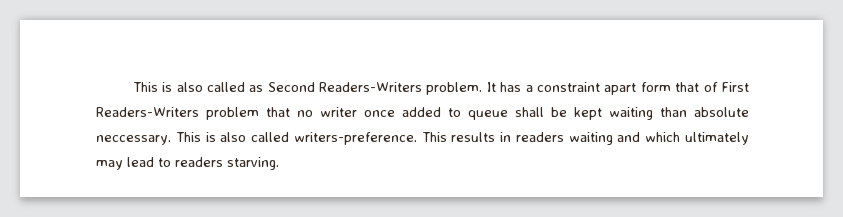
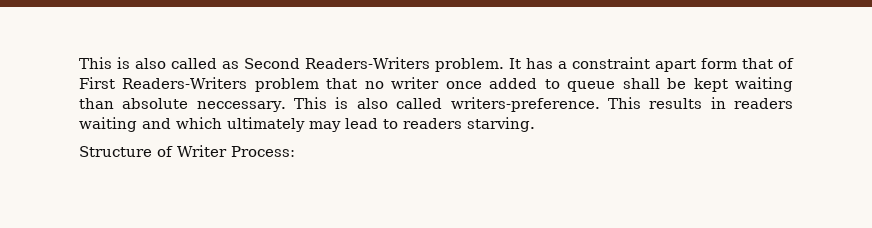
+ Structure of Writer Process:

